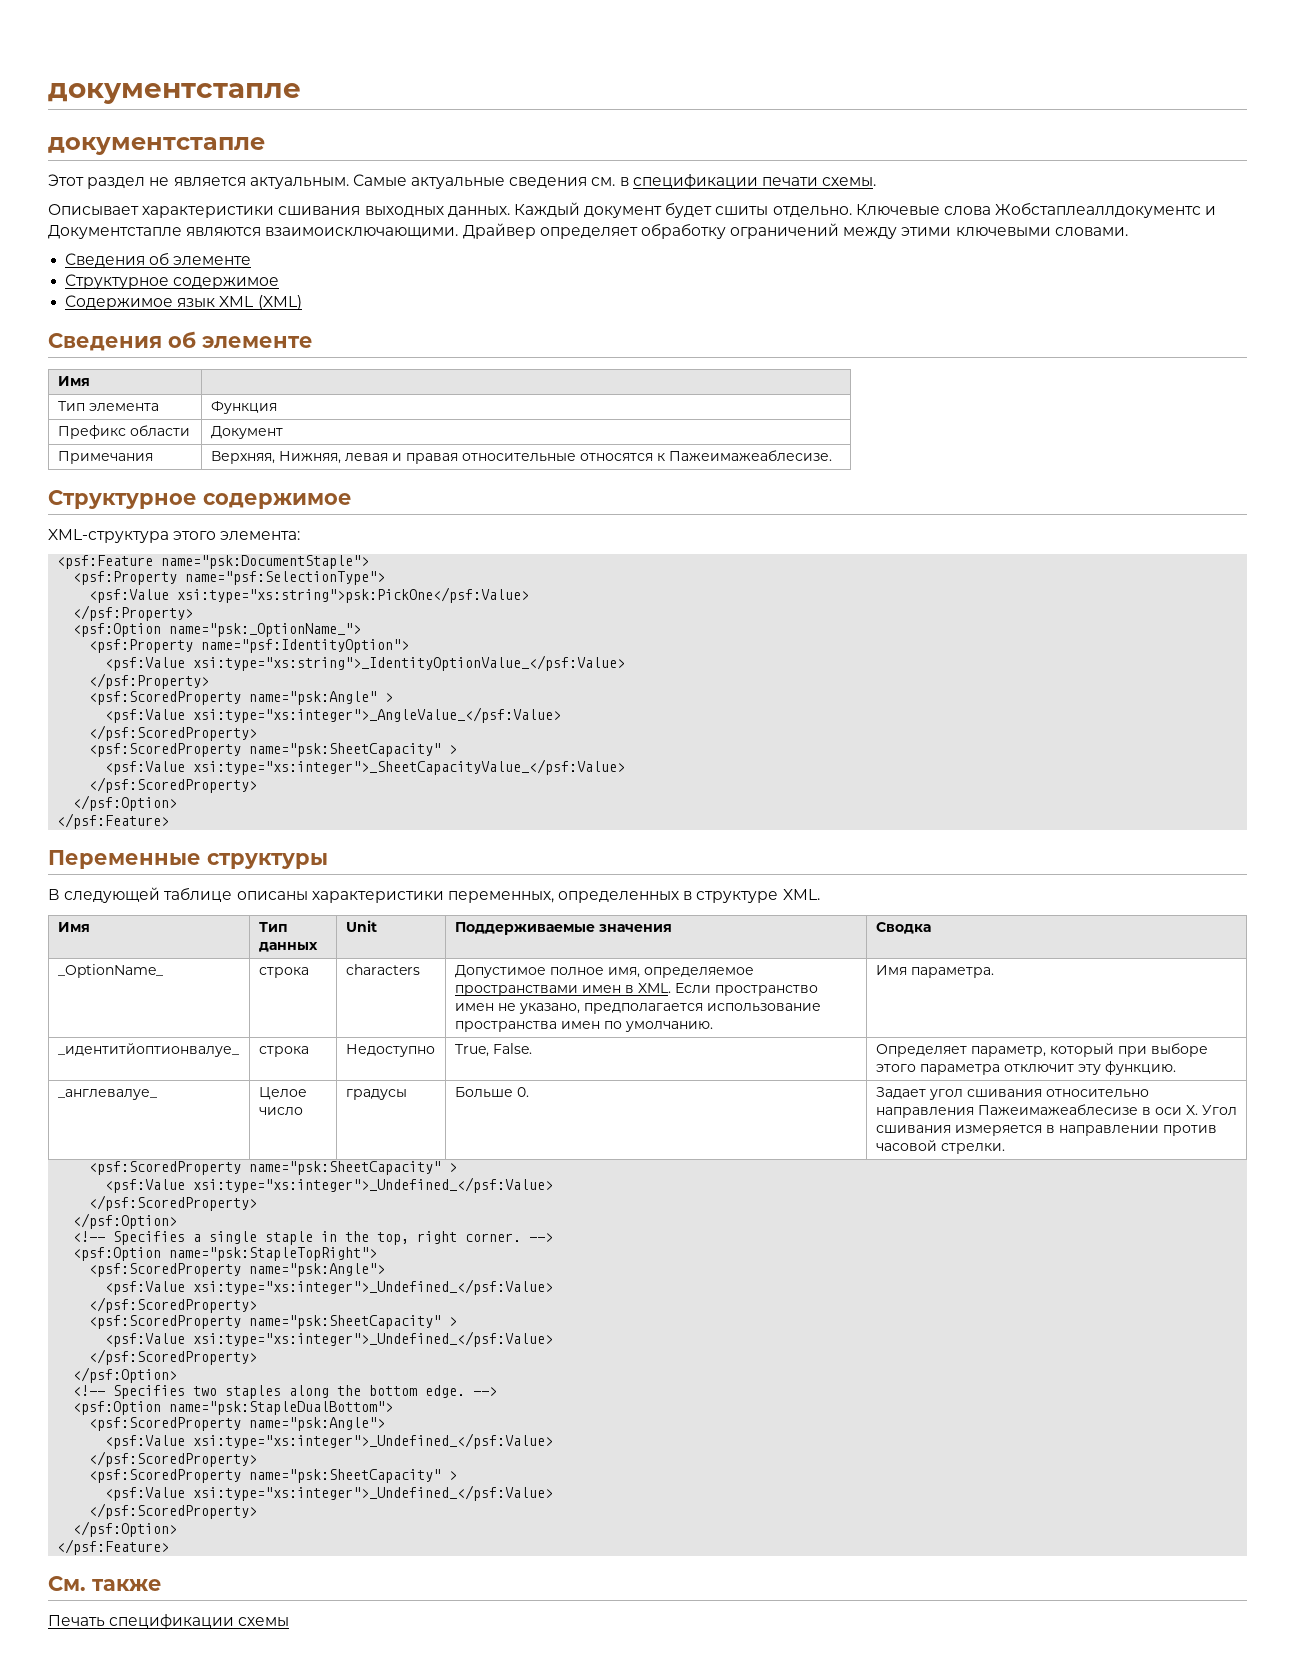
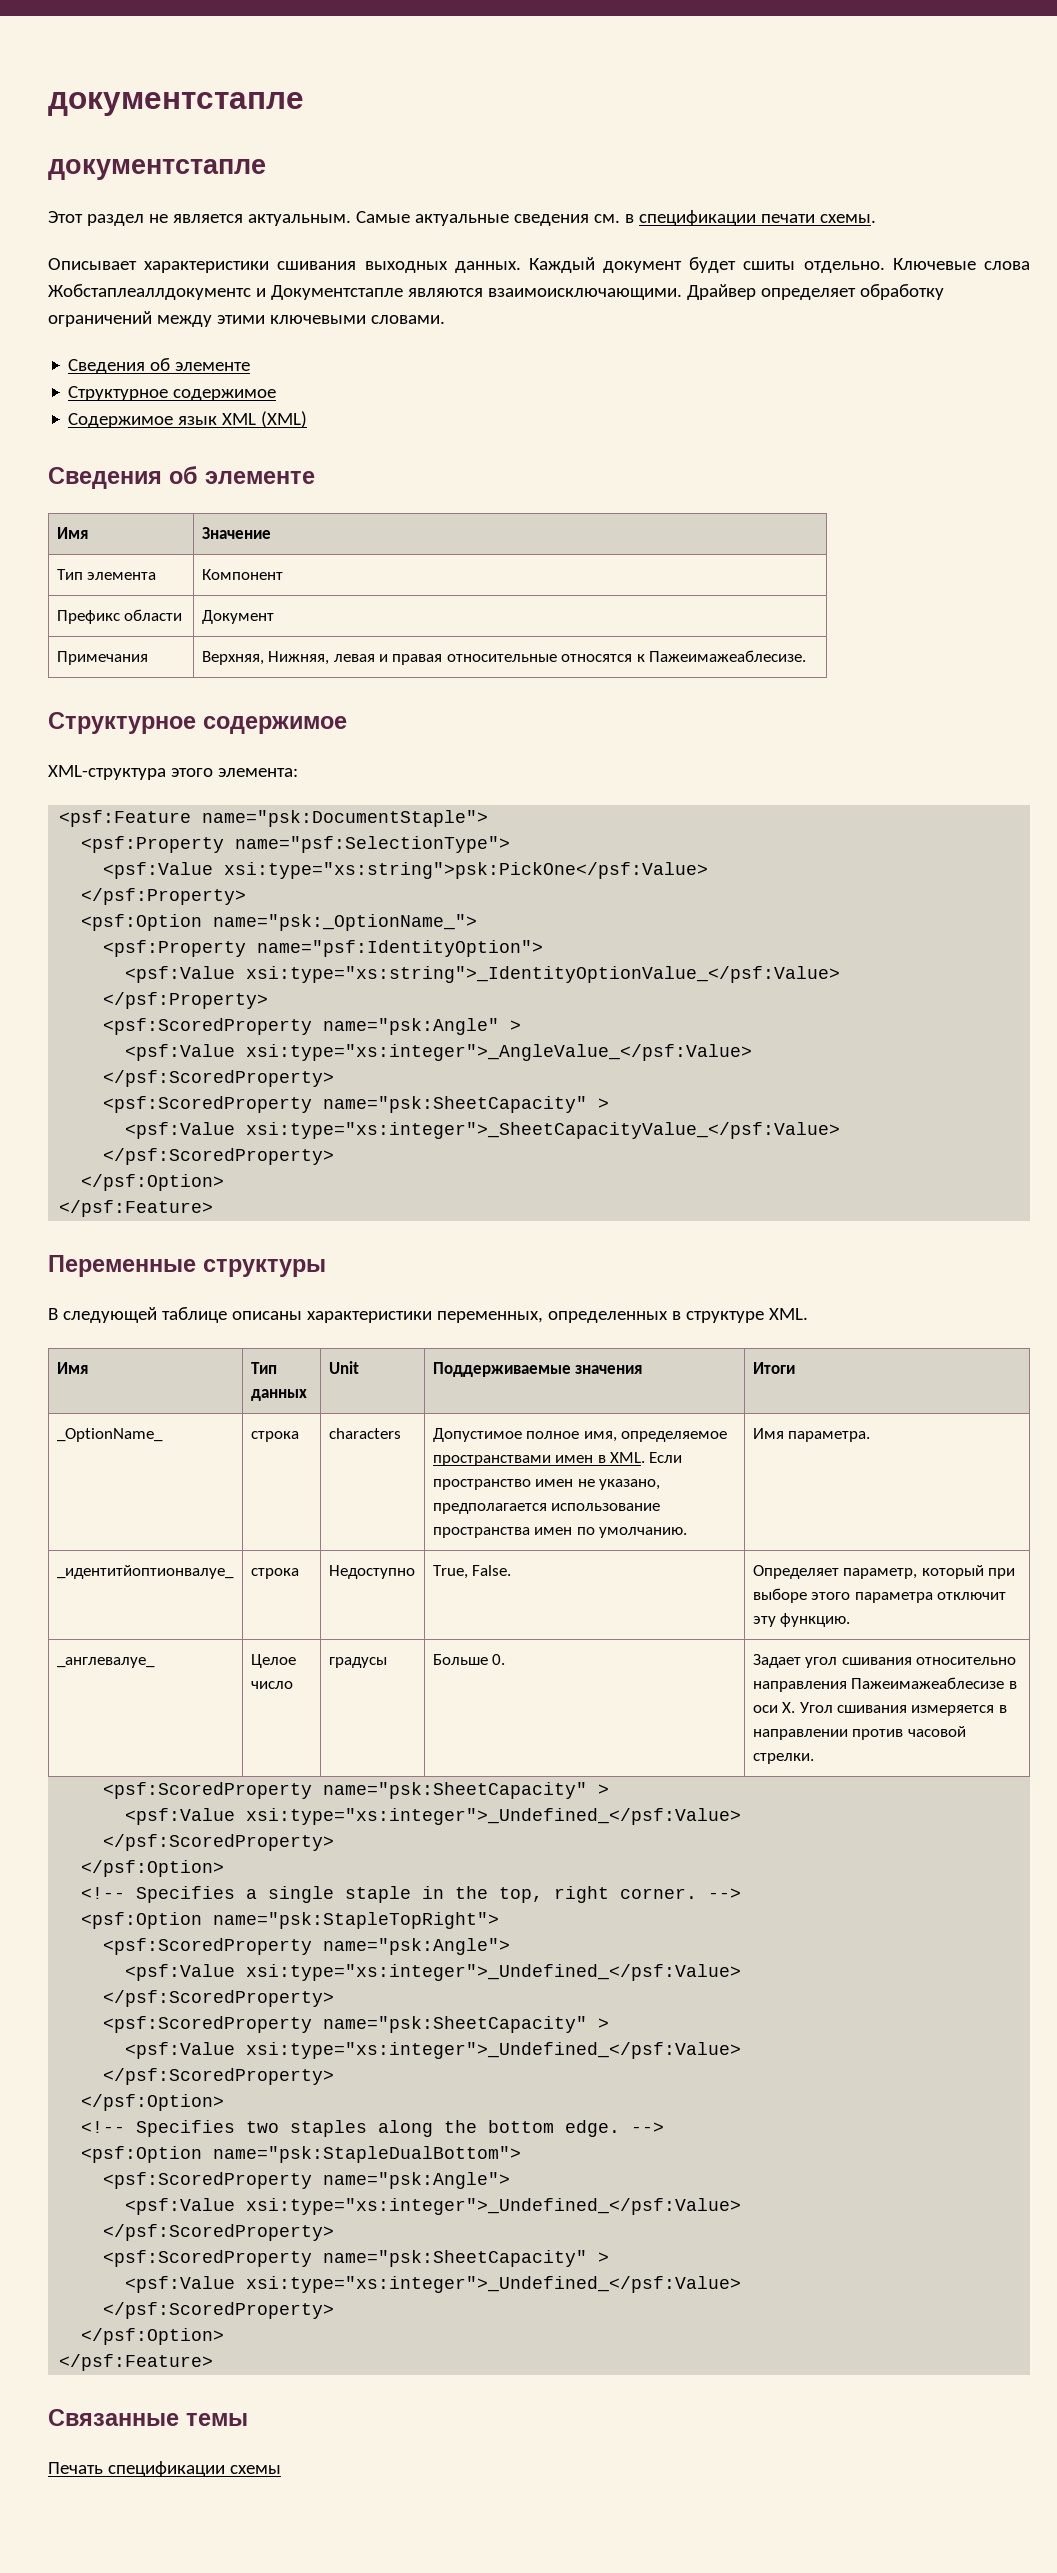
  Содержимое язык XML (XML)
  Сведения об элементе
- Имя |
+ Имя | Значение
- Тип элемента | Функция
+ Тип элемента | Компонент
- Имя | Тип данных | Unit | Поддерживаемые значения | Сводка
+ Имя | Тип данных | Unit | Поддерживаемые значения | Итоги
- См. также
+ Связанные темы

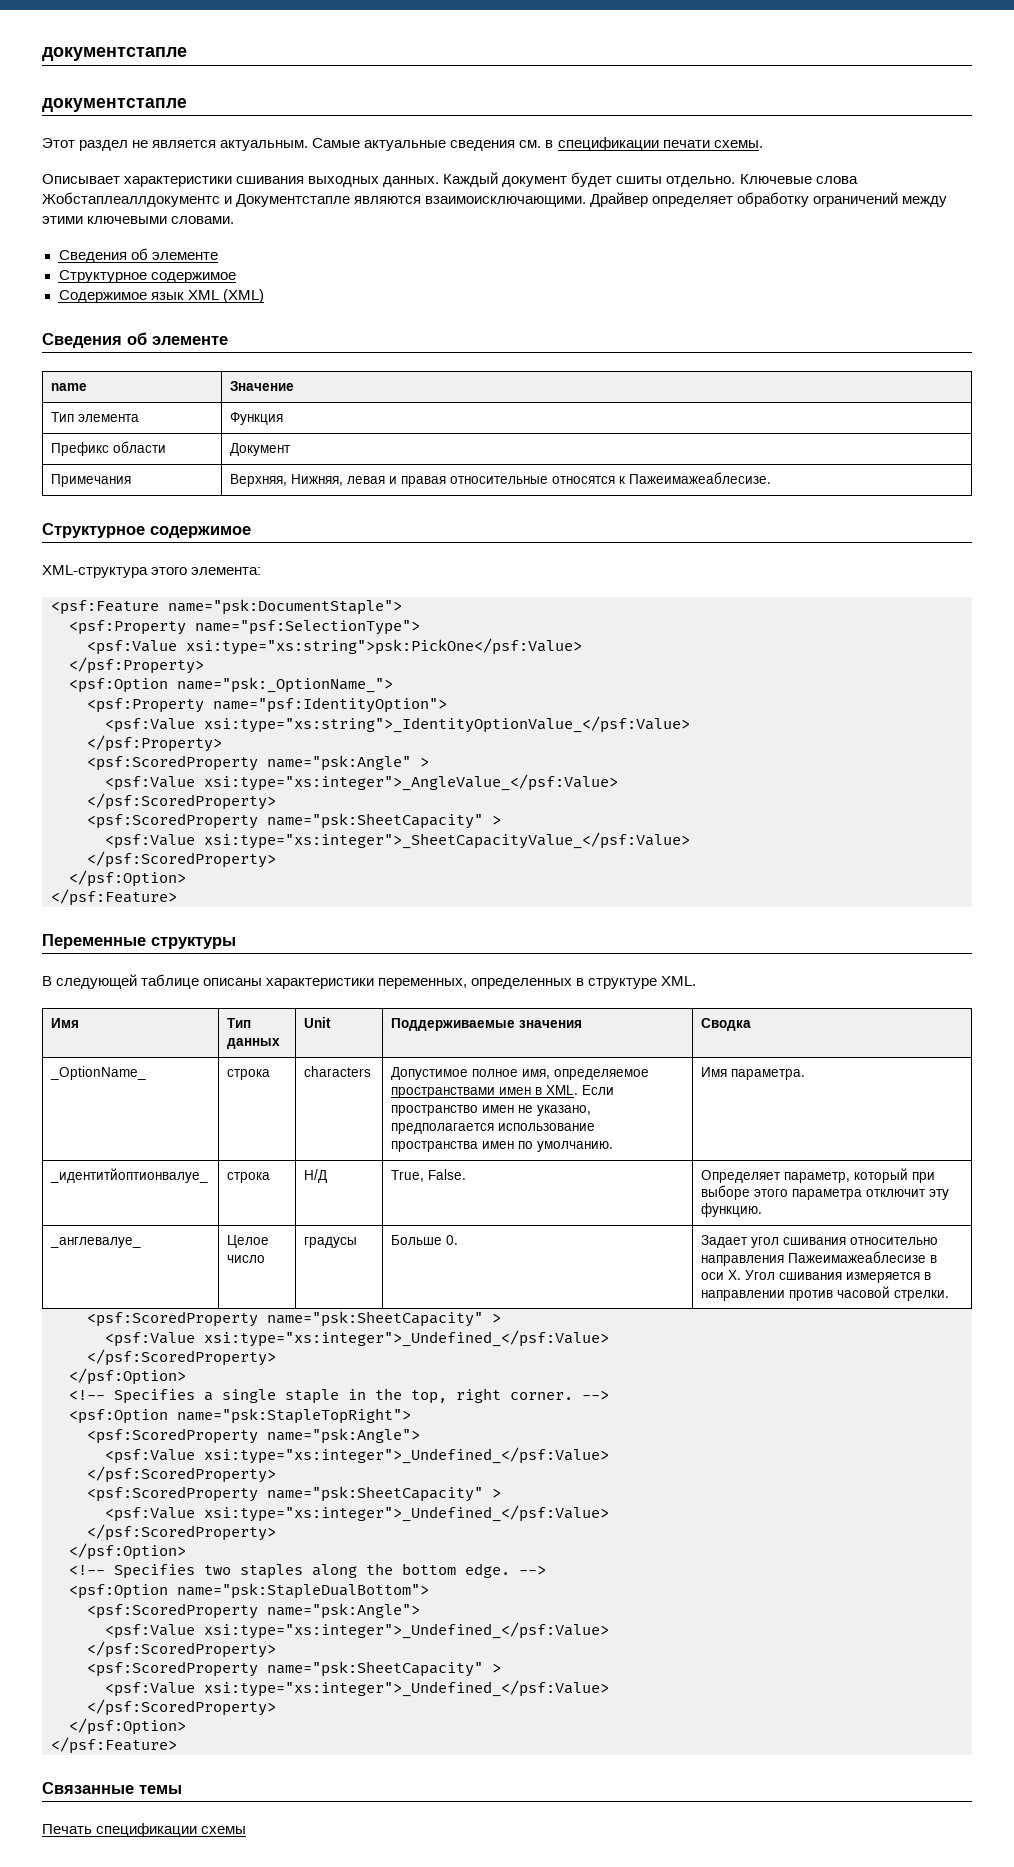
- Имя | Значение
+ name | Значение
- Тип элемента | Компонент
+ Тип элемента | Функция
- Имя | Тип данных | Unit | Поддерживаемые значения | Итоги
+ Имя | Тип данных | Unit | Поддерживаемые значения | Сводка
- _идентитйоптионвалуе_ | строка | Недоступно | True, False. | Определяет параметр, который при выборе этого параметра отключит эту функцию.
+ _идентитйоптионвалуе_ | строка | Н/Д | True, False. | Определяет параметр, который при выборе этого параметра отключит эту функцию.

